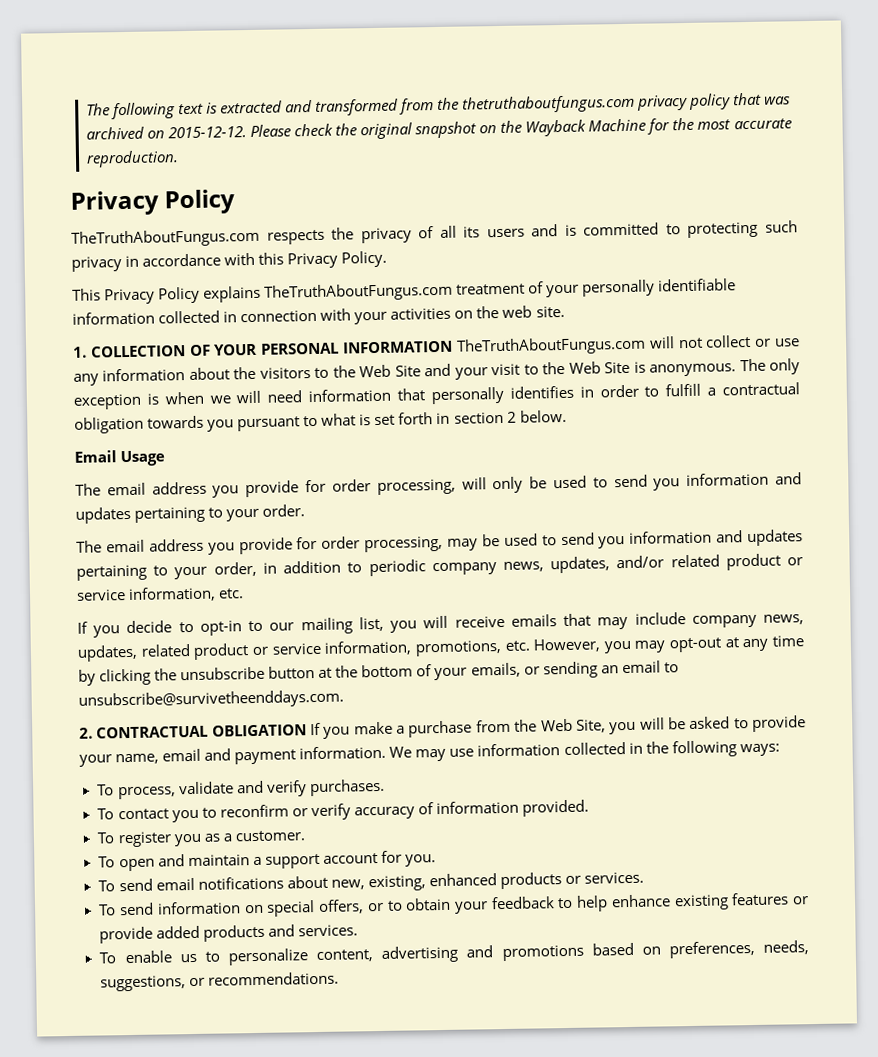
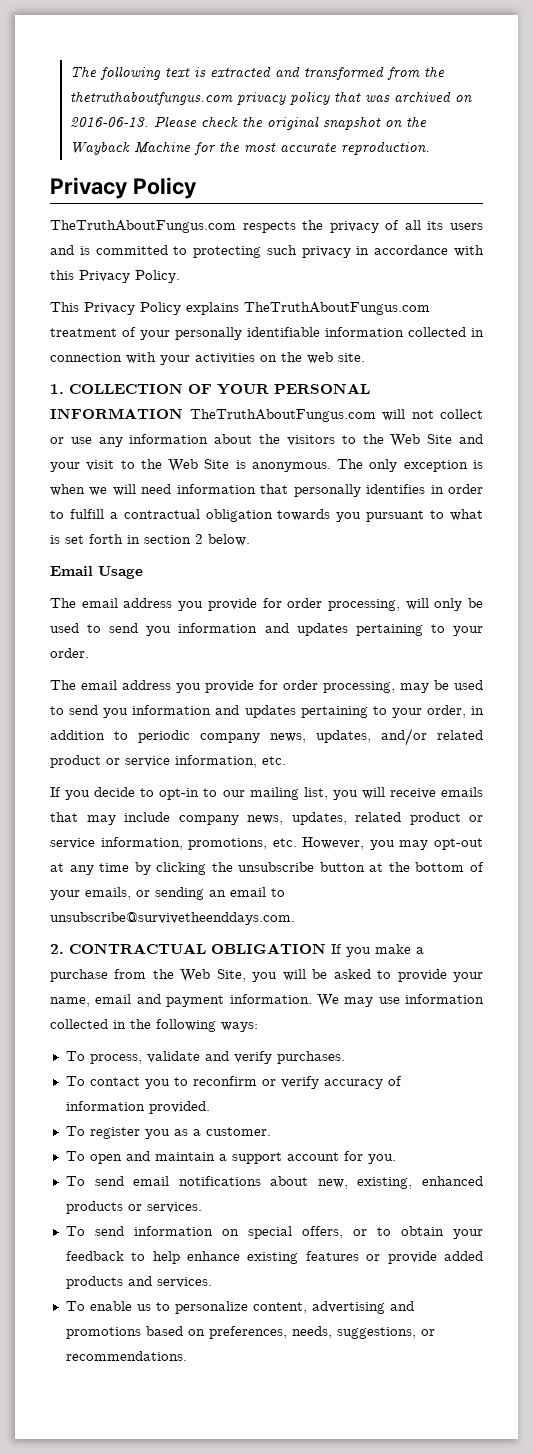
- The following text is extracted and transformed from the thetruthaboutfungus.com privacy policy that was archived on 2015-12-12.
+ The following text is extracted and transformed from the thetruthaboutfungus.com privacy policy that was archived on 2016-06-13.

